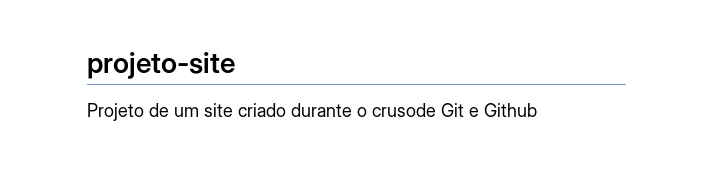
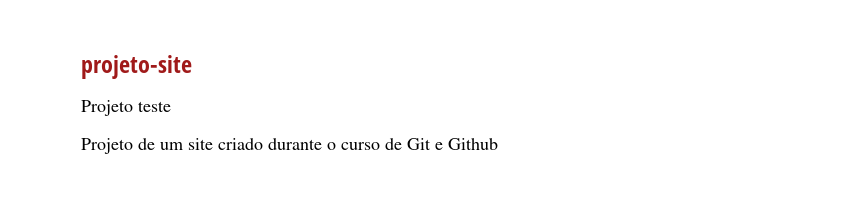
+ Projeto teste
- Projeto de um site criado durante o crusode Git e Github
+ Projeto de um site criado durante o curso de Git e Github

